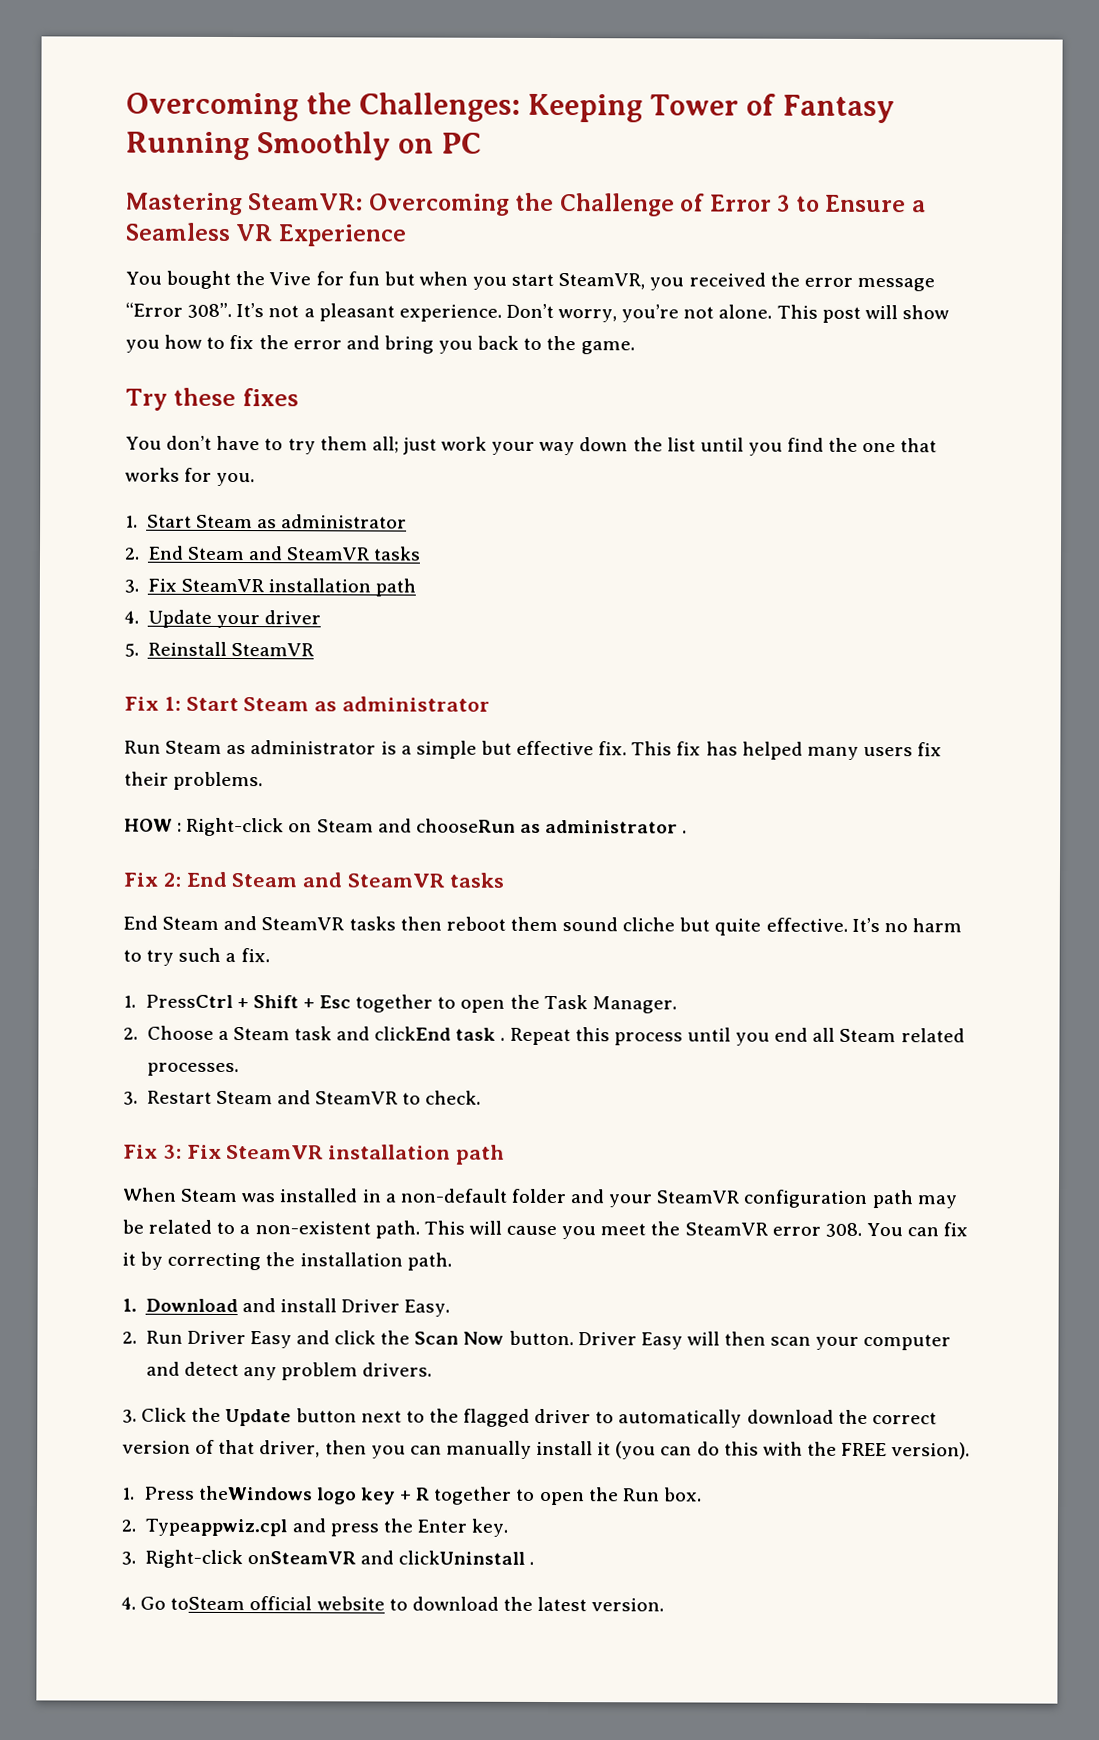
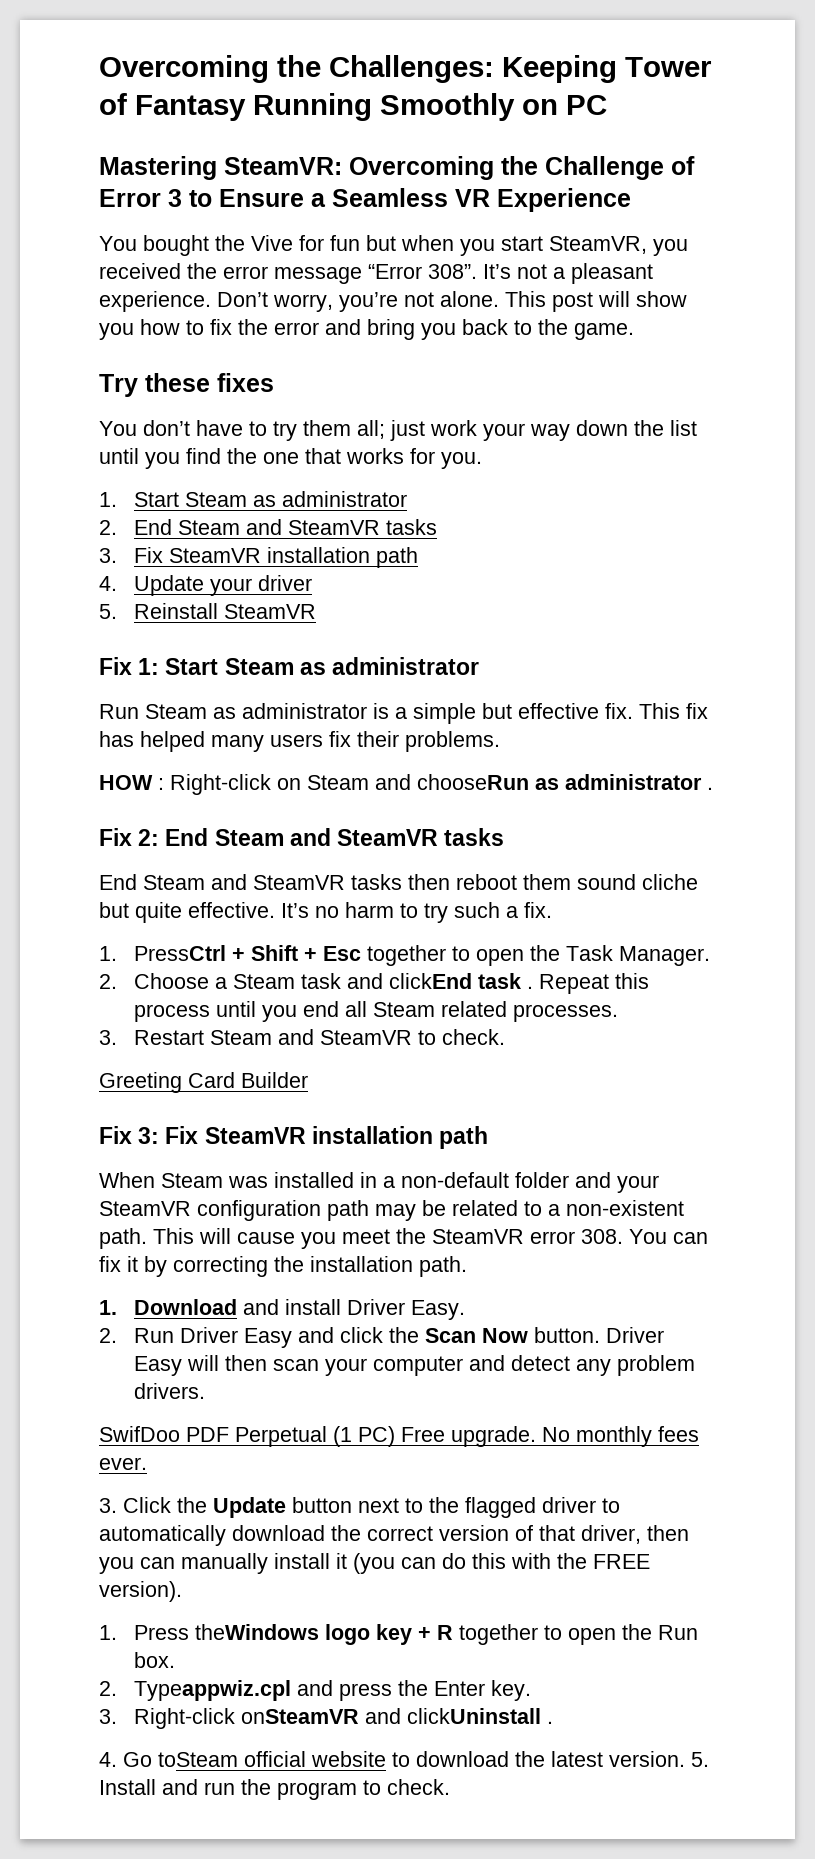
+ Greeting Card Builder
+ SwifDoo PDF Perpetual (1 PC) Free upgrade. No monthly fees ever.
+ 5. Install and run the program to check.

